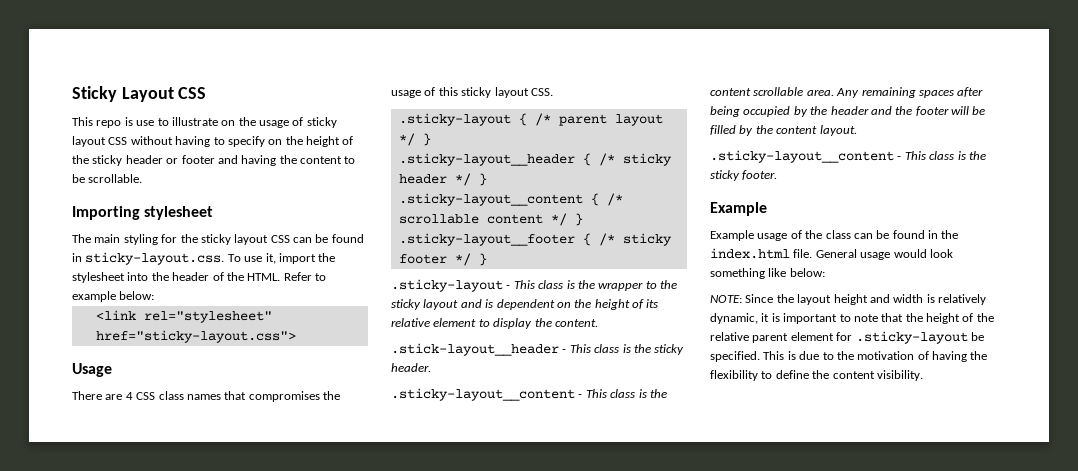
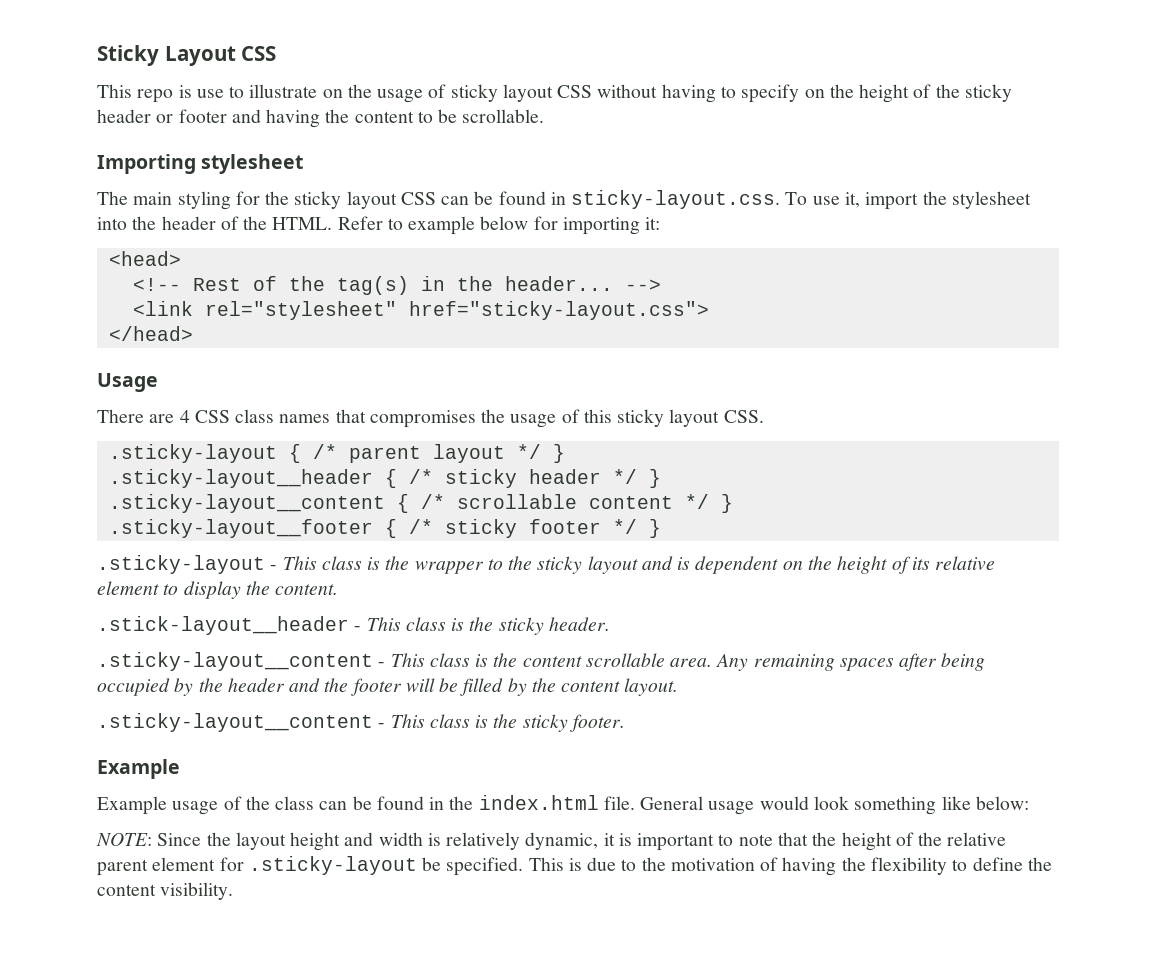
- Refer to example below:
+ Refer to example below for importing it:
+ <head>
+ <!-- Rest of the tag(s) in the header... -->
+ </head>

